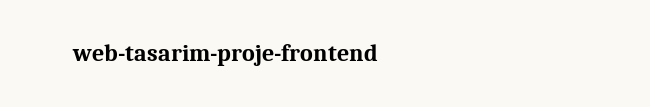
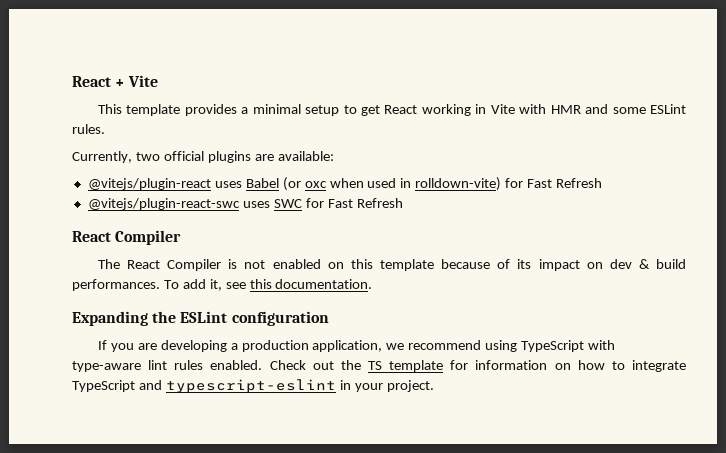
- web-tasarim-proje-frontend
+ React + Vite
+ This template provides a minimal setup to get React working in Vite with HMR and some ESLint rules.
+ Currently, two official plugins are available:
+ @vitejs/plugin-react uses Babel (or oxc when used in rolldown-vite) for Fast Refresh
+ @vitejs/plugin-react-swc uses SWC for Fast Refresh
+ React Compiler
+ The React Compiler is not enabled on this template because of its impact on dev & build performances. To add it, see this documentation.
+ Expanding the ESLint configuration
+ If you are developing a production application, we recommend using TypeScript with type-aware lint rules enabled. Check out the TS template for information on how to integrate TypeScript and typescript-eslint in your project.

